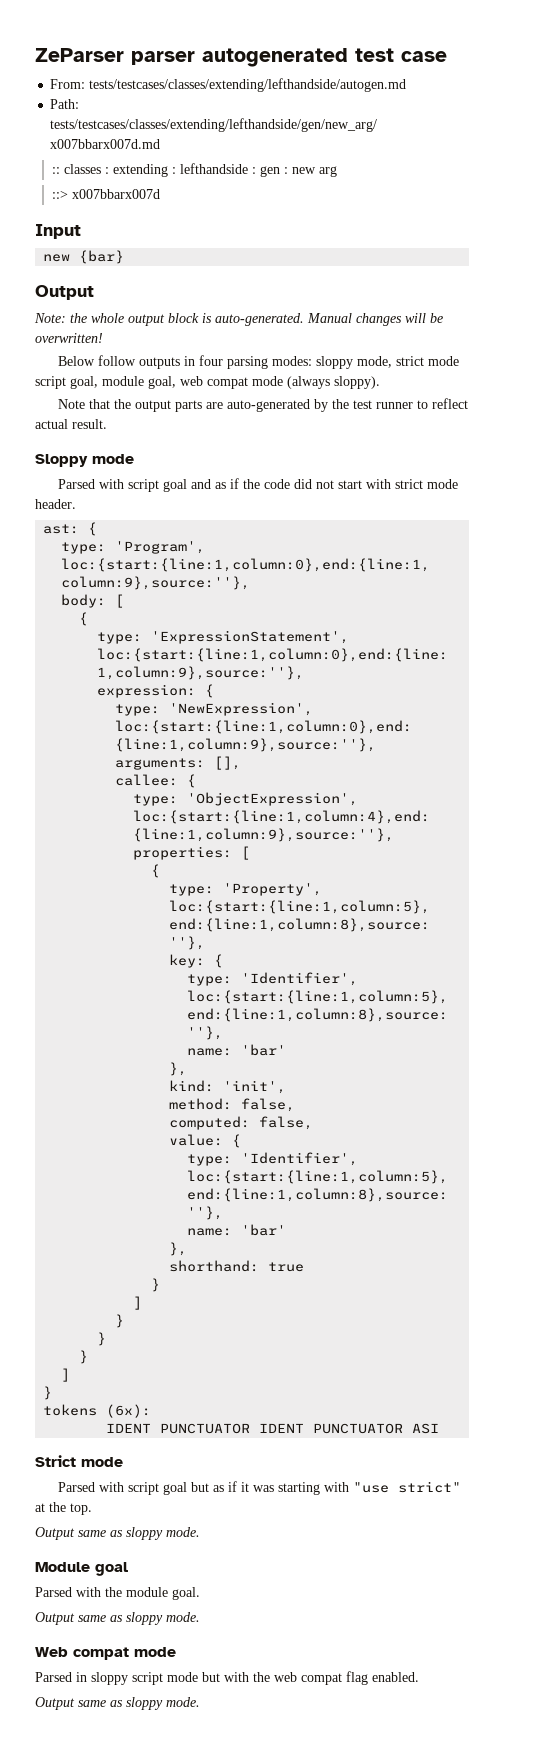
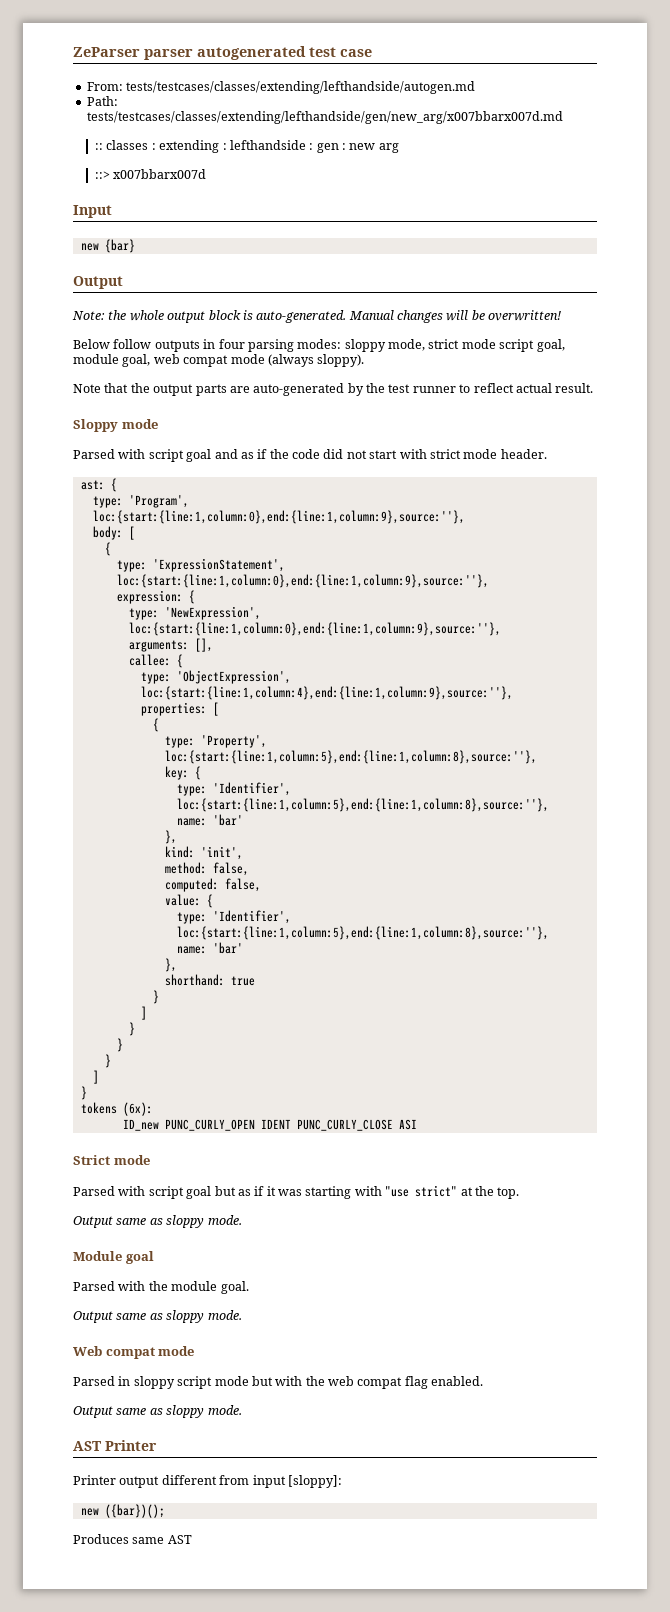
- IDENT PUNCTUATOR IDENT PUNCTUATOR ASI
+ ID_new PUNC_CURLY_OPEN IDENT PUNC_CURLY_CLOSE ASI
+ AST Printer
+ Printer output different from input [sloppy]:
+ new ({bar})();
+ Produces same AST

